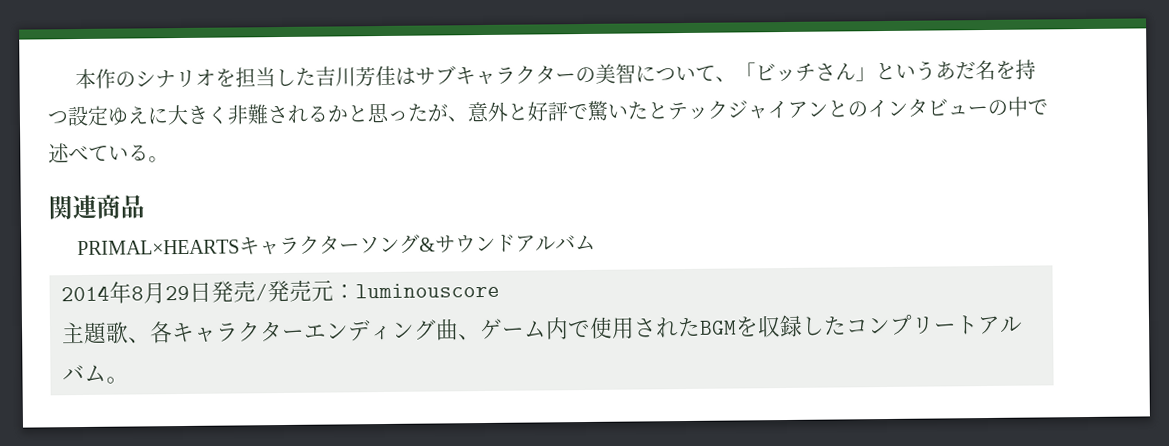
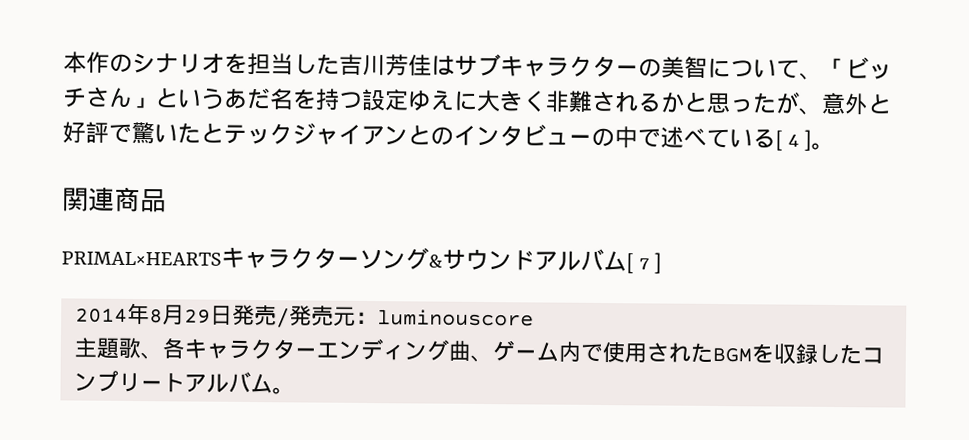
- 本作のシナリオを担当した吉川芳佳はサブキャラクターの美智について、「ビッチさん」というあだ名を持つ設定ゆえに大きく非難されるかと思ったが、意外と好評で驚いたとテックジャイアンとのインタビューの中で述べている。
+ 本作のシナリオを担当した吉川芳佳はサブキャラクターの美智について、「ビッチさん」というあだ名を持つ設定ゆえに大きく非難されるかと思ったが、意外と好評で驚いたとテックジャイアンとのインタビューの中で述べている[ 4 ]。
- PRIMAL×HEARTSキャラクターソング&サウンドアルバム
+ PRIMAL×HEARTSキャラクターソング&サウンドアルバム[ 7 ]

